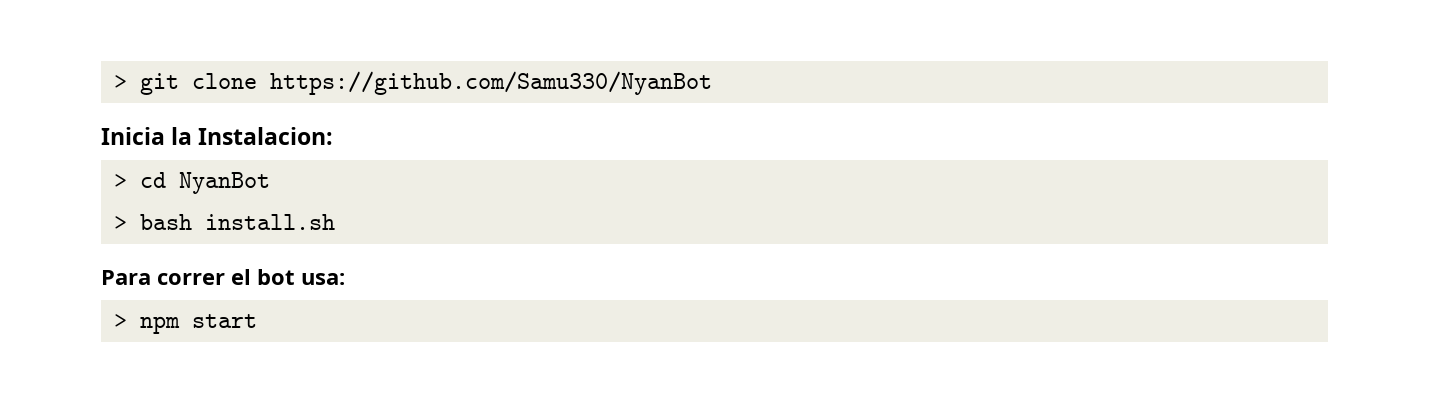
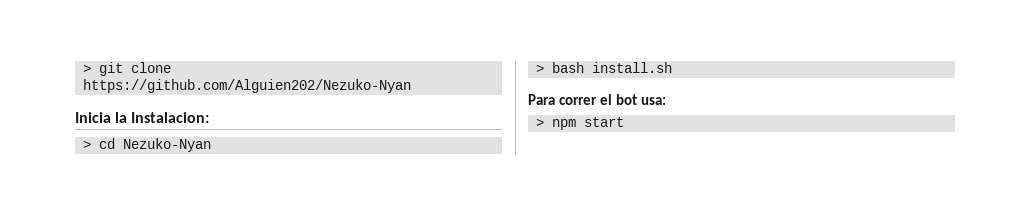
- > git clone https://github.com/Samu330/NyanBot
+ > git clone https://github.com/Alguien202/Nezuko-Nyan
- > cd NyanBot
+ > cd Nezuko-Nyan

